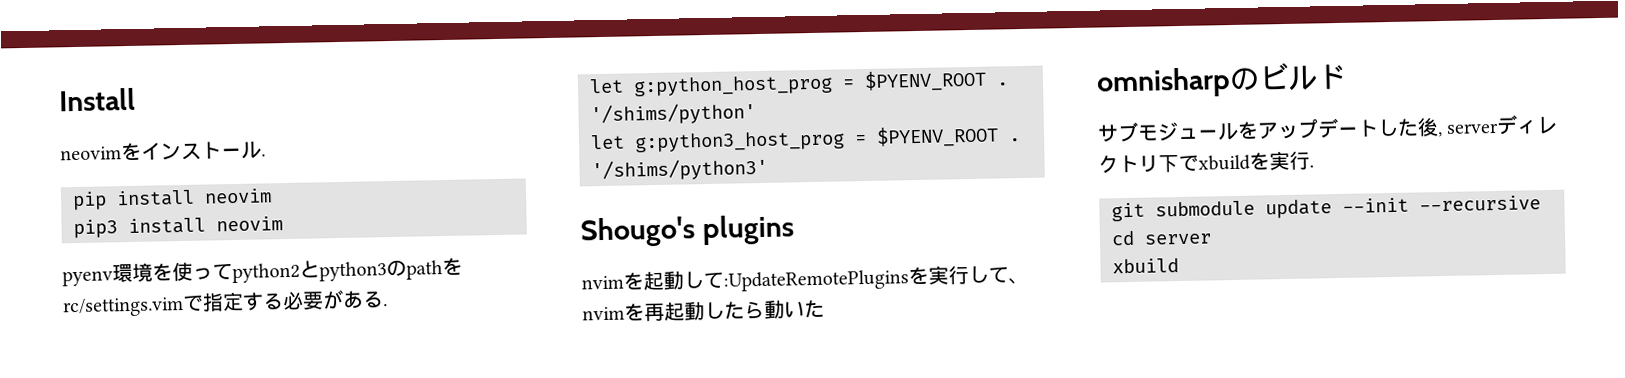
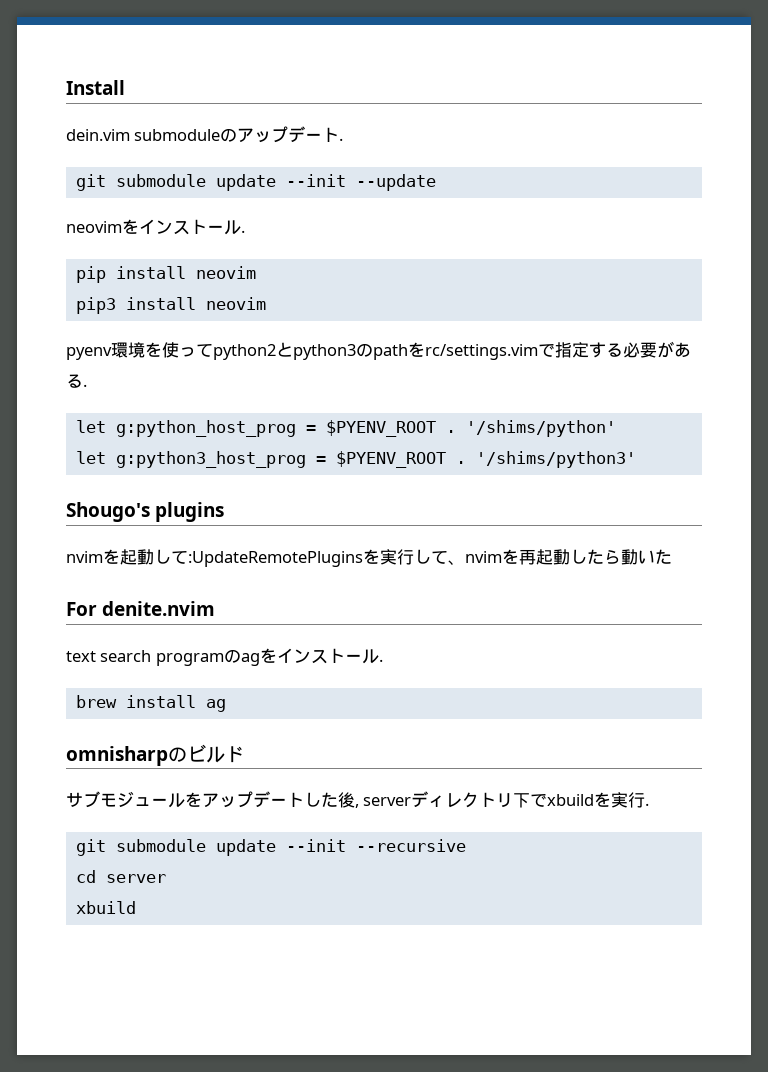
+ dein.vim submoduleのアップデート.
+ git submodule update --init --update
+ For denite.nvim
+ text search programのagをインストール.
+ brew install ag

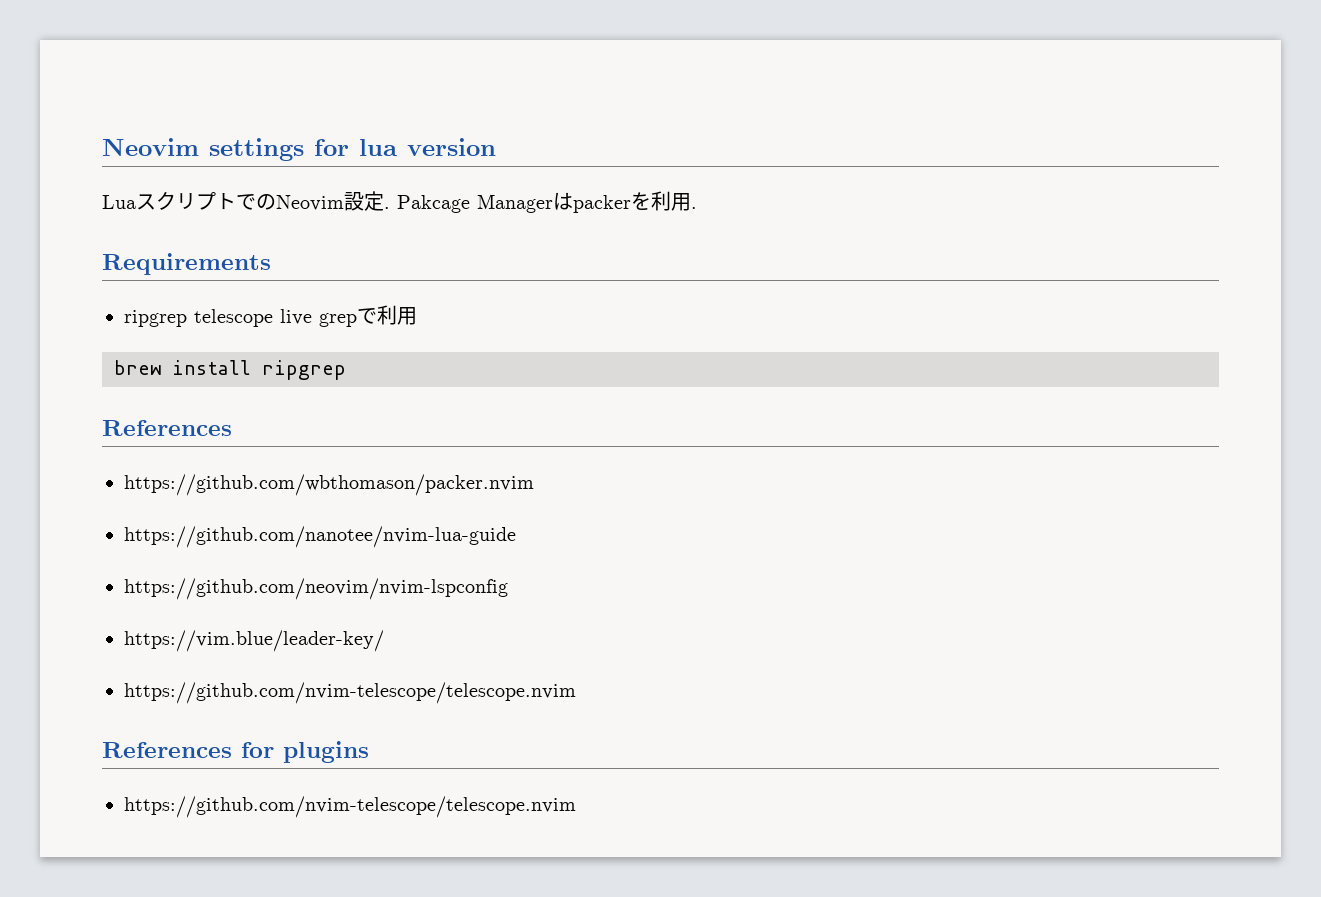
- Install
- dein.vim submoduleのアップデート.
- git submodule update --init --update
- neovimをインストール.
- pip install neovim
- pip3 install neovim
- pyenv環境を使ってpython2とpython3のpathをrc/settings.vimで指定する必要がある.
- let g:python_host_prog = $PYENV_ROOT . '/shims/python'
- let g:python3_host_prog = $PYENV_ROOT . '/shims/python3'
- Shougo's plugins
- nvimを起動して:UpdateRemotePluginsを実行して、nvimを再起動したら動いた
- For denite.nvim
- text search programのagをインストール.
- brew install ag
- omnisharpのビルド
- サブモジュールをアップデートした後, serverディレクトリ下でxbuildを実行.
- git submodule update --init --recursive
- cd server
- xbuild
+ Neovim settings for lua version
+ LuaスクリプトでのNeovim設定. Pakcage Managerはpackerを利用.
+ Requirements
+ ripgrep telescope live grepで利用
+ brew install ripgrep
+ References
+ https://github.com/wbthomason/packer.nvim
+ https://github.com/nanotee/nvim-lua-guide
+ https://github.com/neovim/nvim-lspconfig
+ https://vim.blue/leader-key/
+ https://github.com/nvim-telescope/telescope.nvim
+ References for plugins
+ https://github.com/nvim-telescope/telescope.nvim

